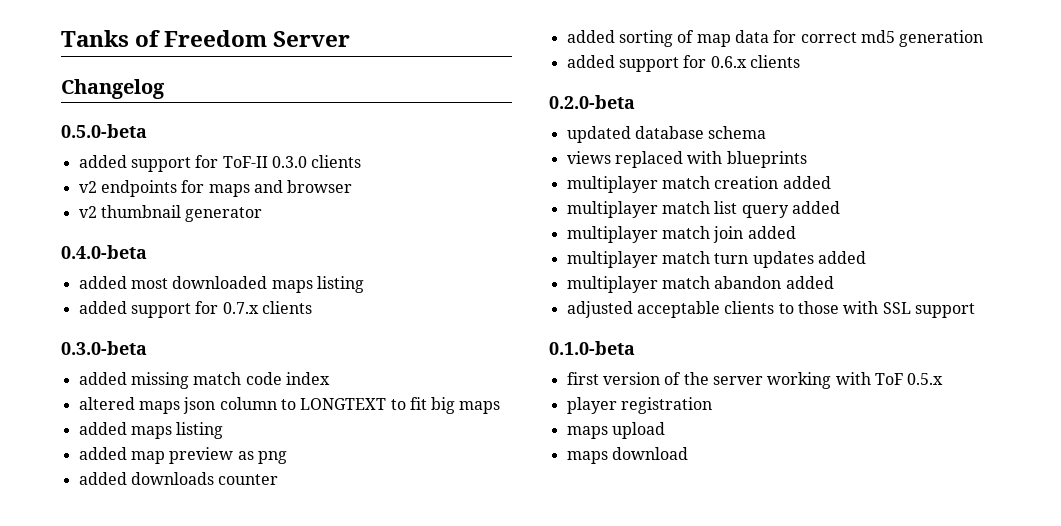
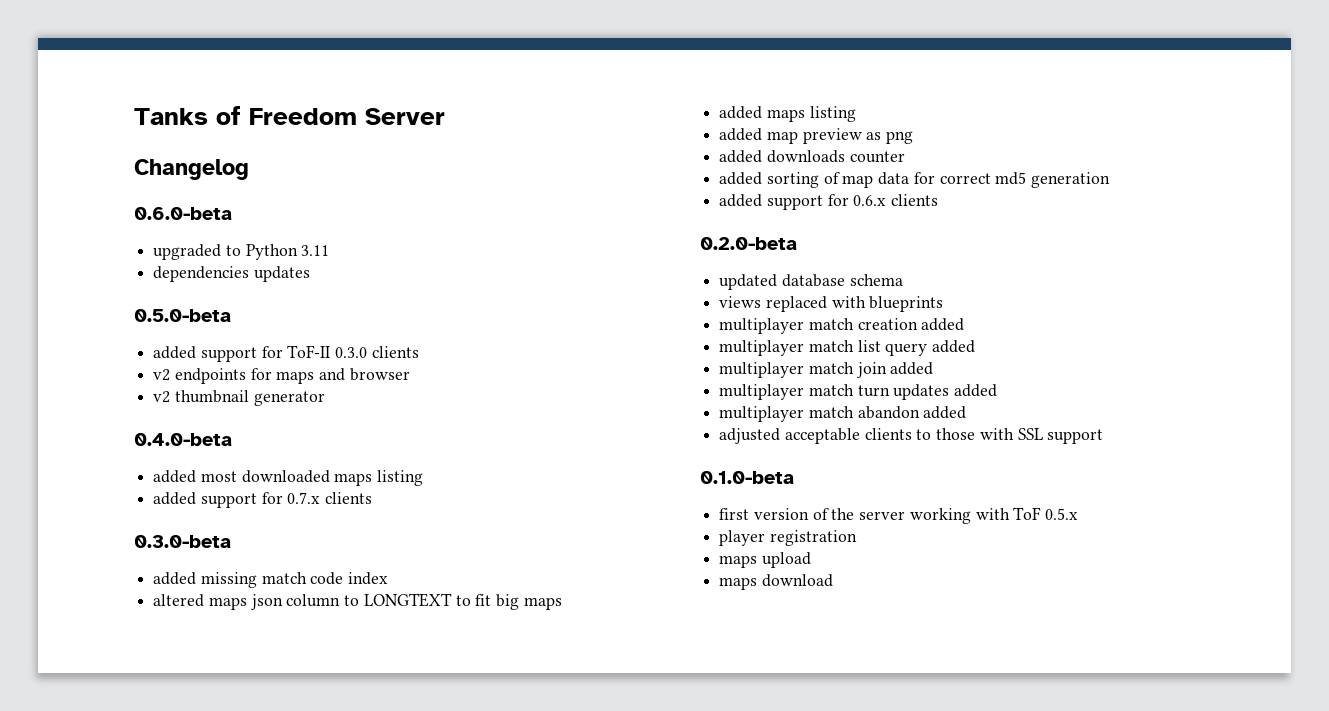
+ 0.6.0-beta
+ upgraded to Python 3.11
+ dependencies updates

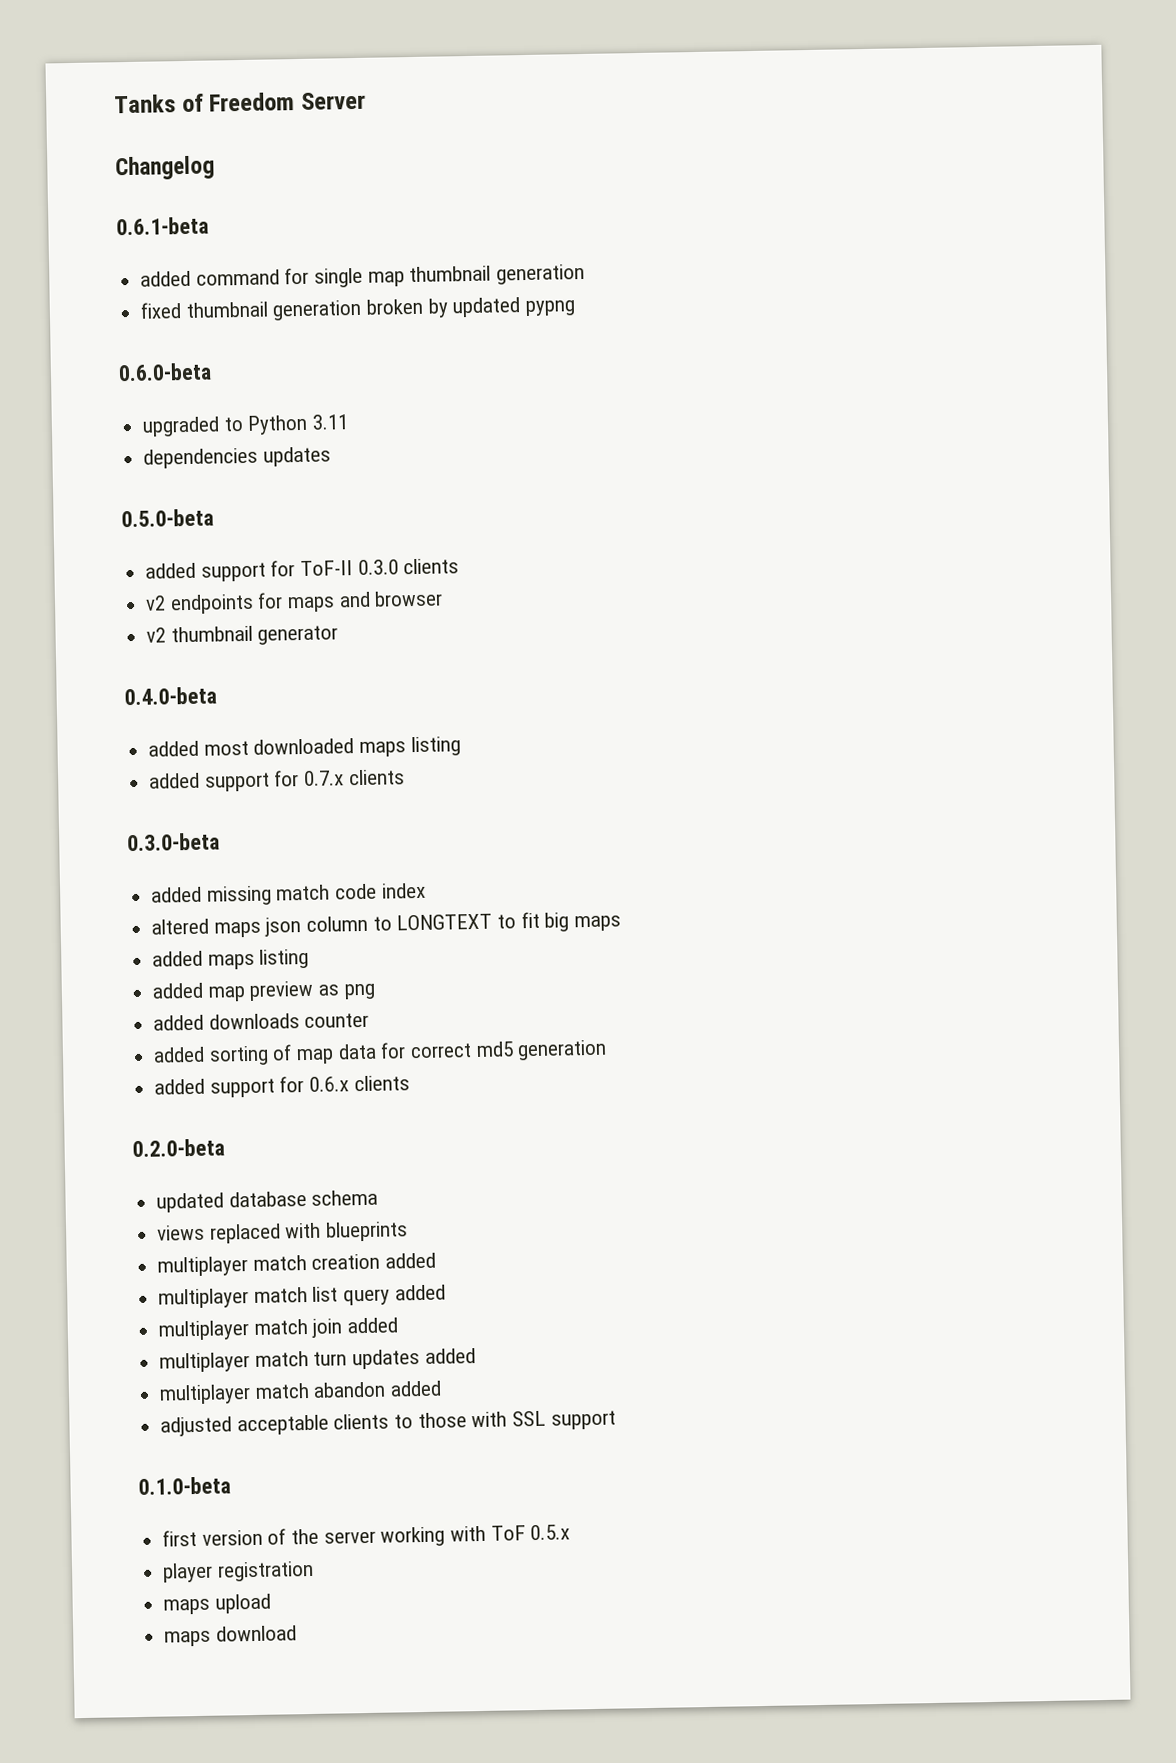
+ 0.6.1-beta
+ added command for single map thumbnail generation
+ fixed thumbnail generation broken by updated pypng

